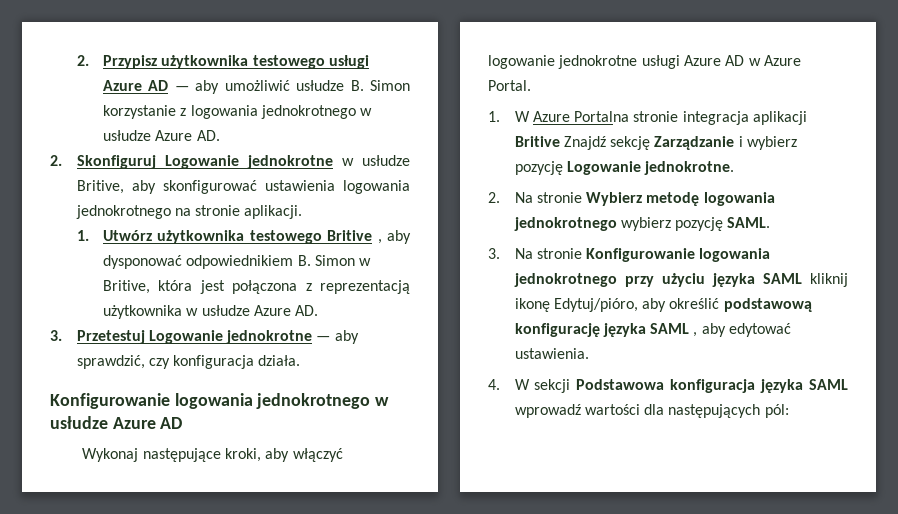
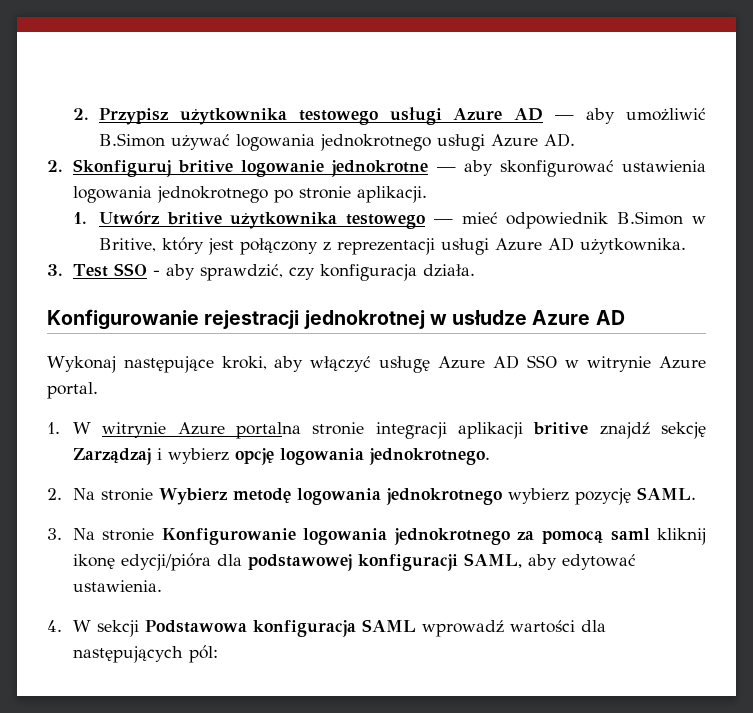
- 2. Przypisz użytkownika testowego usługi Azure AD — aby umożliwić usłudze B. Simon korzystanie z logowania jednokrotnego w usłudze Azure AD.
+ 2. Przypisz użytkownika testowego usługi Azure AD — aby umożliwić B.Simon używać logowania jednokrotnego usługi Azure AD.
- 2. Skonfiguruj Logowanie jednokrotne w usłudze Britive, aby skonfigurować ustawienia logowania jednokrotnego na stronie aplikacji.
+ 2. Skonfiguruj britive logowanie jednokrotne — aby skonfigurować ustawienia logowania jednokrotnego po stronie aplikacji.
- 1. Utwórz użytkownika testowego Britive , aby dysponować odpowiednikiem B. Simon w Britive, która jest połączona z reprezentacją użytkownika w usłudze Azure AD.
- 3. Przetestuj Logowanie jednokrotne — aby sprawdzić, czy konfiguracja działa.
+ 1. Utwórz britive użytkownika testowego — mieć odpowiednik B.Simon w Britive, który jest połączony z reprezentacji usługi Azure AD użytkownika.
+ 3. Test SSO - aby sprawdzić, czy konfiguracja działa.
- Konfigurowanie logowania jednokrotnego w usłudze Azure AD
+ Konfigurowanie rejestracji jednokrotnej w usłudze Azure AD
- Wykonaj następujące kroki, aby włączyć logowanie jednokrotne usługi Azure AD w Azure Portal.
- 1. W Azure Portalna stronie integracja aplikacji Britive Znajdź sekcję Zarządzanie i wybierz pozycję Logowanie jednokrotne.
+ Wykonaj następujące kroki, aby włączyć usługę Azure AD SSO w witrynie Azure portal.
+ 1. W witrynie Azure portalna stronie integracji aplikacji britive znajdź sekcję Zarządzaj i wybierz opcję logowania jednokrotnego.
- 3. Na stronie Konfigurowanie logowania jednokrotnego przy użyciu języka SAML kliknij ikonę Edytuj/pióro, aby określić podstawową konfigurację języka SAML , aby edytować ustawienia.
+ 3. Na stronie Konfigurowanie logowania jednokrotnego za pomocą saml kliknij ikonę edycji/pióra dla podstawowej konfiguracji SAML, aby edytować ustawienia.
- 4. W sekcji Podstawowa konfiguracja języka SAML wprowadź wartości dla następujących pól:
+ 4. W sekcji Podstawowa konfiguracja SAML wprowadź wartości dla następujących pól:

